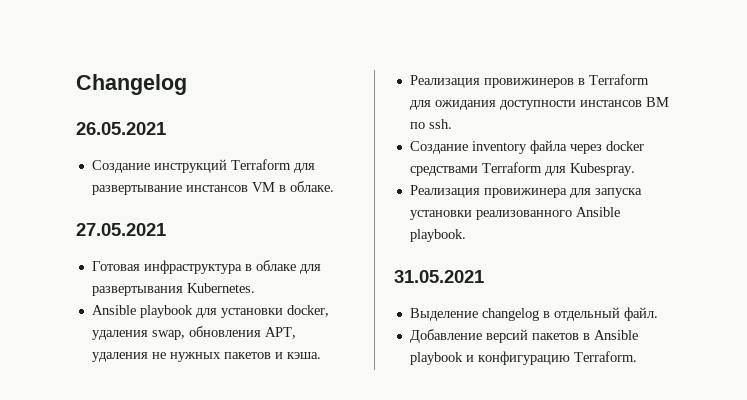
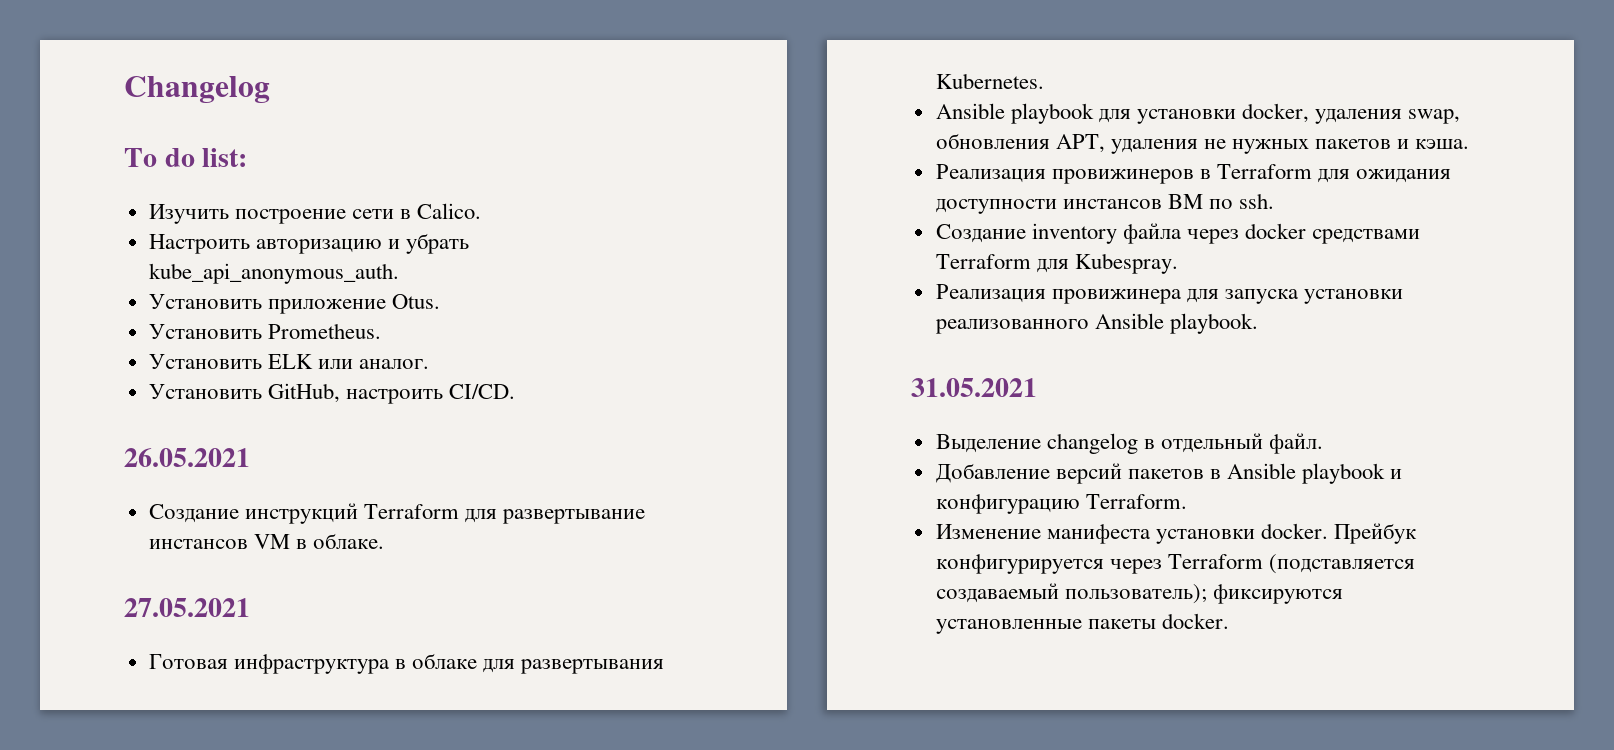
+ To do list:
+ Изучить построение сети в Calico.
+ Настроить авторизацию и убрать kube_api_anonymous_auth.
+ Установить приложение Otus.
+ Установить Prometheus.
+ Установить ELK или аналог.
+ Установить GitHub, настроить CI/CD.
+ Изменение манифеста установки docker. Прейбук конфигурируется через Terraform (подставляется создаваемый пользователь); фиксируются установленные пакеты docker.

